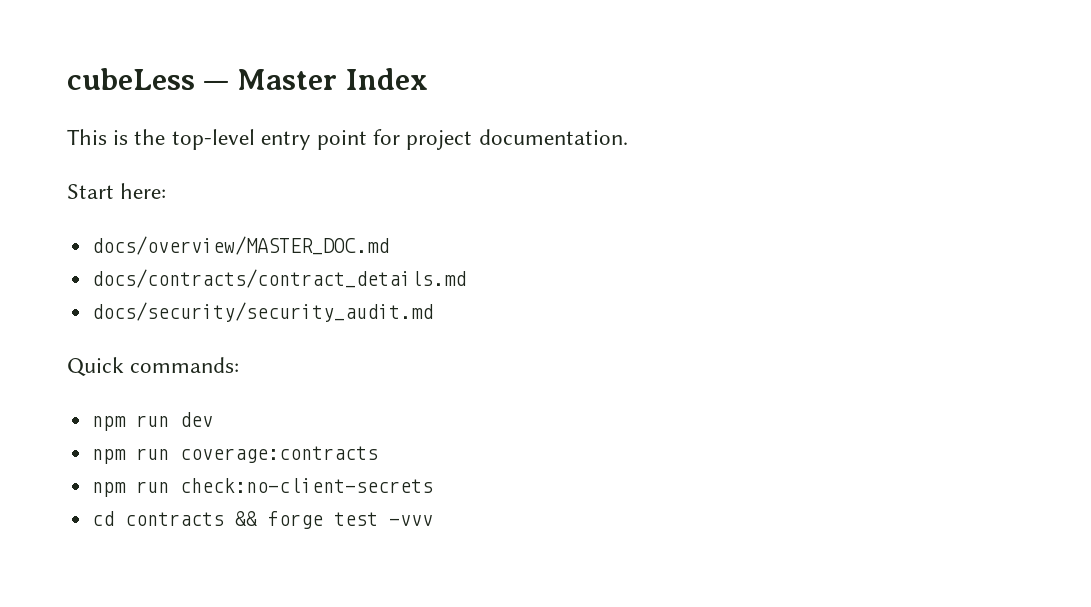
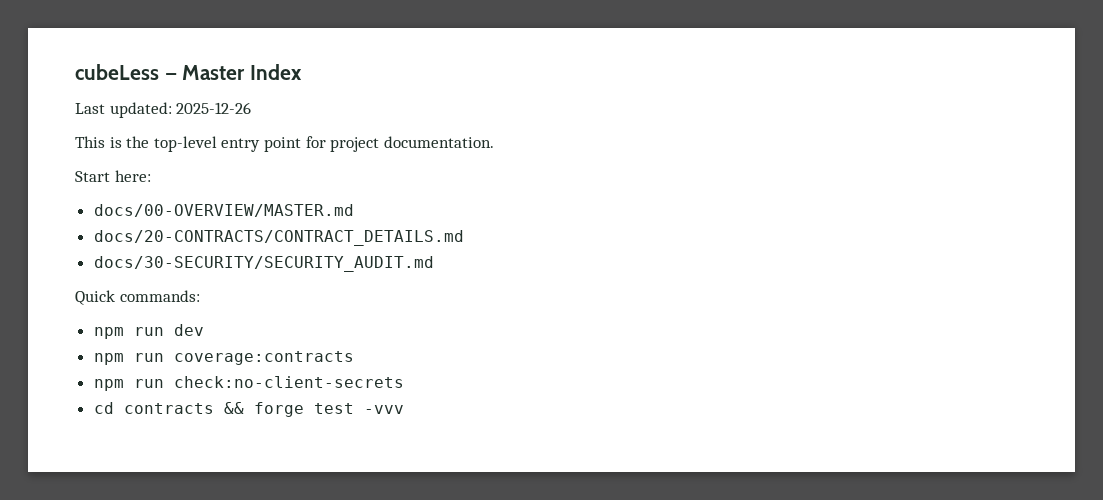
+ Last updated: 2025-12-26
- docs/overview/MASTER_DOC.md
- docs/contracts/contract_details.md
- docs/security/security_audit.md
+ docs/00-OVERVIEW/MASTER.md
+ docs/20-CONTRACTS/CONTRACT_DETAILS.md
+ docs/30-SECURITY/SECURITY_AUDIT.md

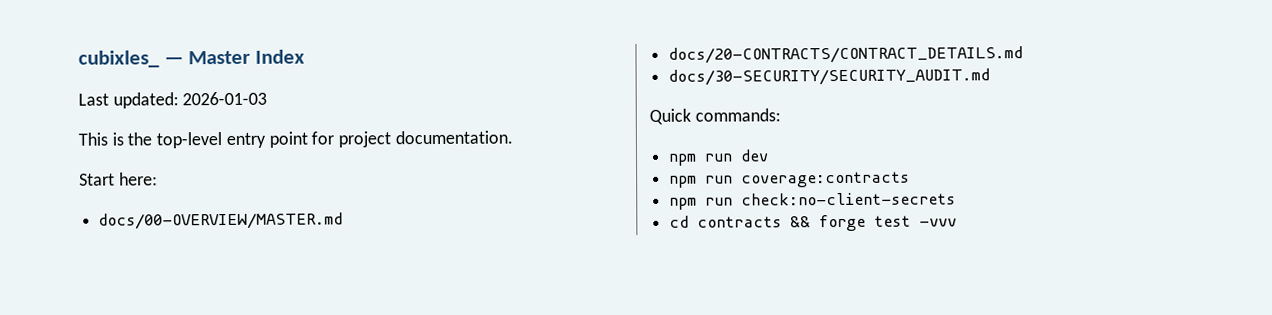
- cubeLess — Master Index
+ cubixles_ — Master Index
- Last updated: 2025-12-26
+ Last updated: 2026-01-03

